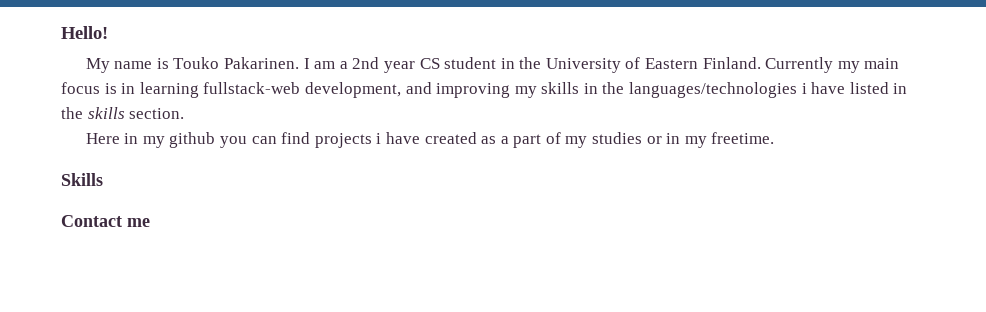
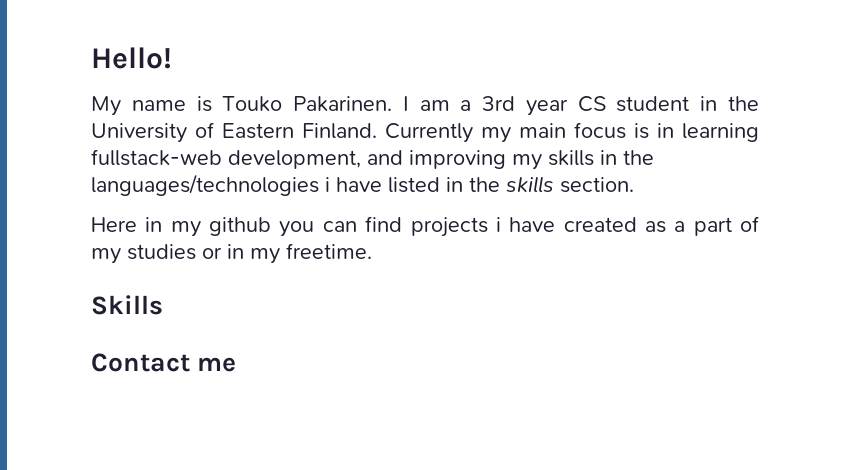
- I am a 2nd year CS student in the University of Eastern Finland.
+ I am a 3rd year CS student in the University of Eastern Finland.

